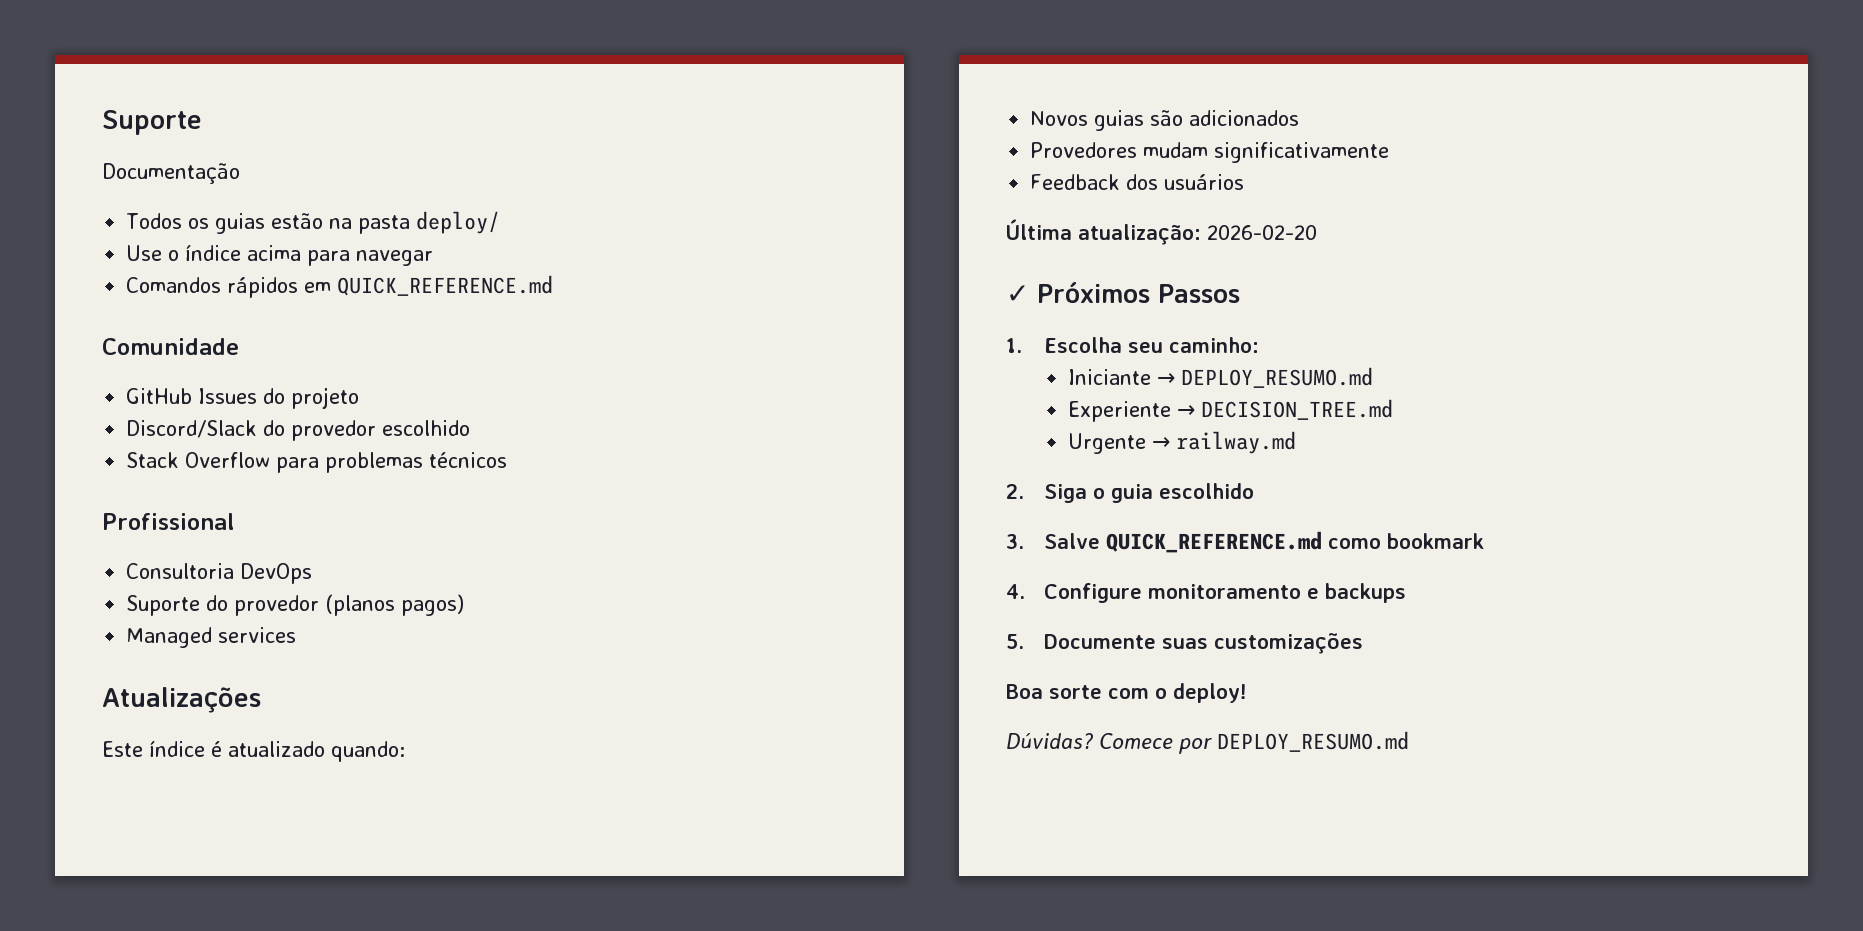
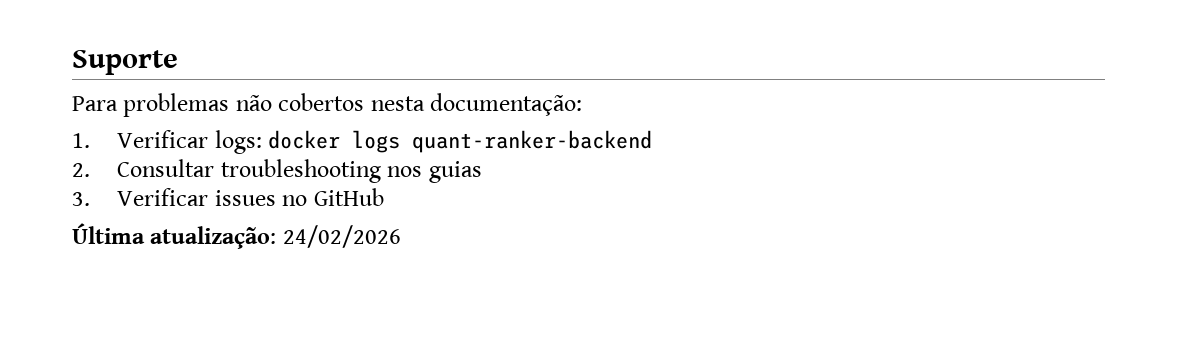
- Documentação
- Todos os guias estão na pasta deploy/
- Use o índice acima para navegar
- Comandos rápidos em QUICK_REFERENCE.md
- Comunidade
- GitHub Issues do projeto
- Discord/Slack do provedor escolhido
- Stack Overflow para problemas técnicos
- Profissional
- Consultoria DevOps
- Suporte do provedor (planos pagos)
- Managed services
- Atualizações
- Este índice é atualizado quando:
- Novos guias são adicionados
- Provedores mudam significativamente
- Feedback dos usuários
- Última atualização: 2026-02-20
- ✓ Próximos Passos
- 1. Escolha seu caminho:
- Iniciante → DEPLOY_RESUMO.md
- Experiente → DECISION_TREE.md
- Urgente → railway.md
- 2. Siga o guia escolhido
- 3. Salve QUICK_REFERENCE.md como bookmark
- 4. Configure monitoramento e backups
- 5. Documente suas customizações
- Boa sorte com o deploy!
- Dúvidas? Comece por DEPLOY_RESUMO.md
+ Para problemas não cobertos nesta documentação:
+ 1. Verificar logs: docker logs quant-ranker-backend
+ 2. Consultar troubleshooting nos guias
+ 3. Verificar issues no GitHub
+ Última atualização: 24/02/2026

